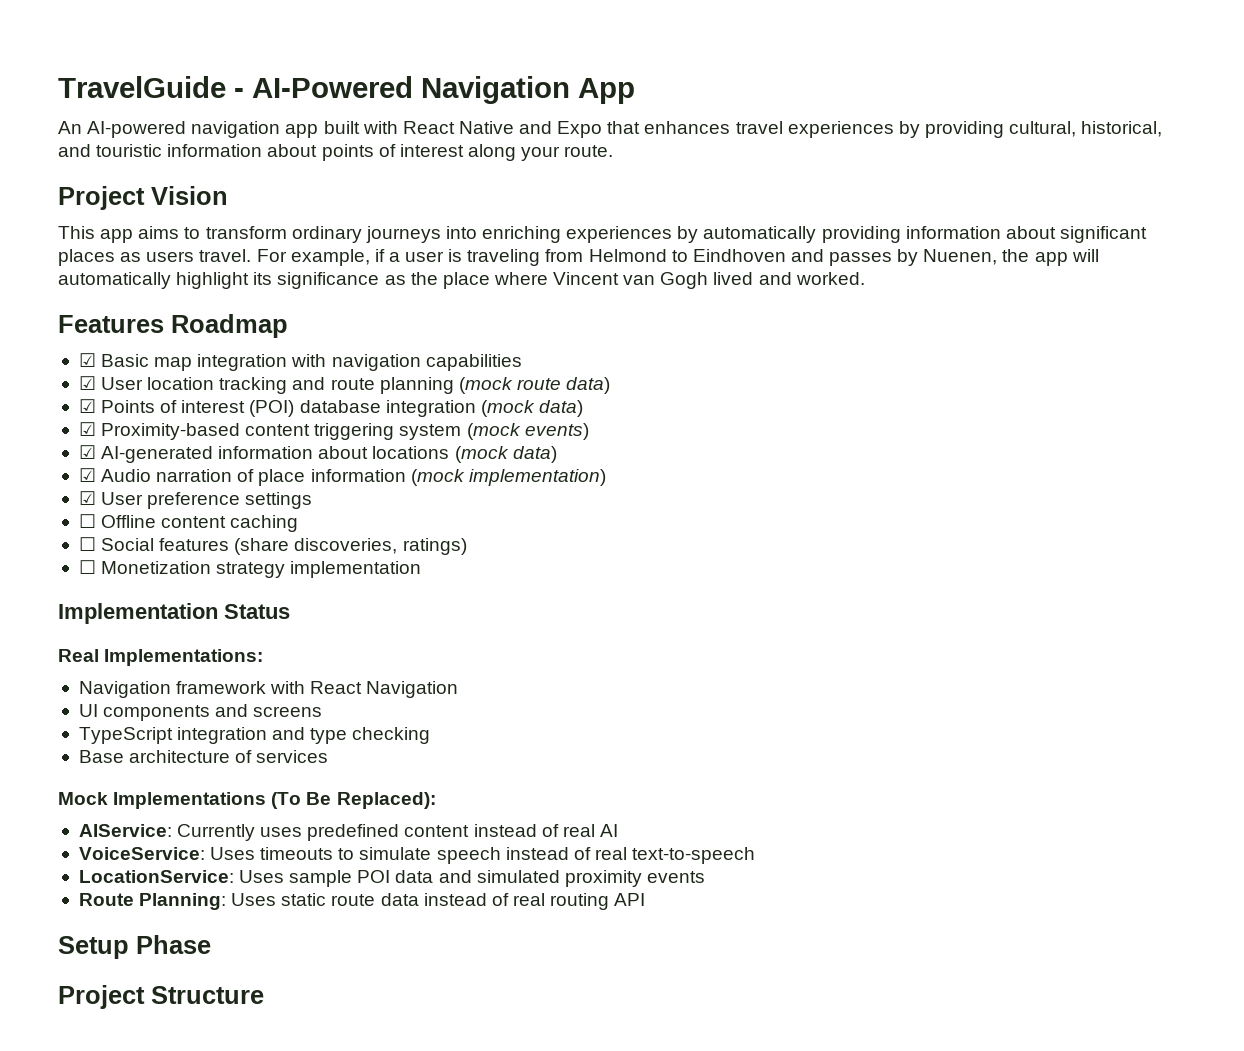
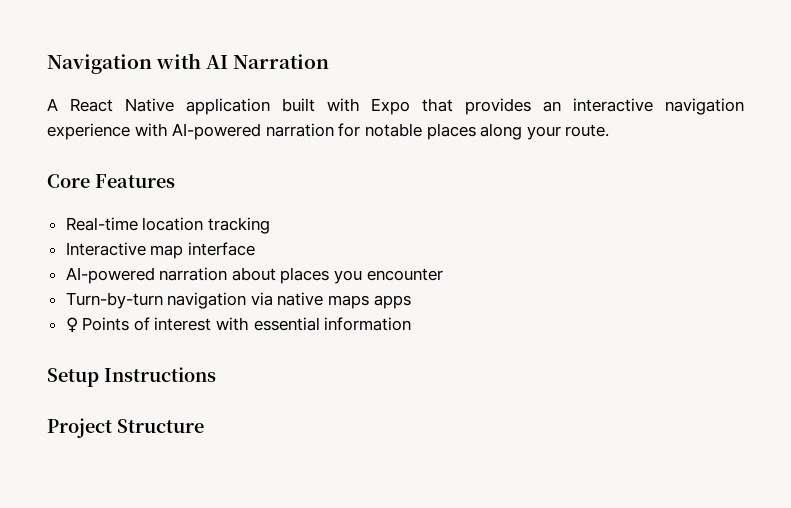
- TravelGuide - AI-Powered Navigation App
- An AI-powered navigation app built with React Native and Expo that enhances travel experiences by providing cultural, historical, and touristic information about points of interest along your route.
- Project Vision
- This app aims to transform ordinary journeys into enriching experiences by automatically providing information about significant places as users travel. For example, if a user is traveling from Helmond to Eindhoven and passes by Nuenen, the app will automatically highlight its significance as the place where Vincent van Gogh lived and worked.
- Features Roadmap
- ☑ Basic map integration with navigation capabilities
- ☑ User location tracking and route planning (mock route data)
- ☑ Points of interest (POI) database integration (mock data)
- ☑ Proximity-based content triggering system (mock events)
- ☑ AI-generated information about locations (mock data)
- ☑ Audio narration of place information (mock implementation)
- ☑ User preference settings
- ☐ Offline content caching
- ☐ Social features (share discoveries, ratings)
- ☐ Monetization strategy implementation
- Implementation Status
- Real Implementations:
- Navigation framework with React Navigation
- UI components and screens
- TypeScript integration and type checking
- Base architecture of services
- Mock Implementations (To Be Replaced):
- AIService: Currently uses predefined content instead of real AI
- VoiceService: Uses timeouts to simulate speech instead of real text-to-speech
- LocationService: Uses sample POI data and simulated proximity events
- Route Planning: Uses static route data instead of real routing API
+ Navigation with AI Narration
+ A React Native application built with Expo that provides an interactive navigation experience with AI-powered narration for notable places along your route.
+ Core Features
+ Real-time location tracking
+ Interactive map interface
+ AI-powered narration about places you encounter
+ Turn-by-turn navigation via native maps apps
+ ♀ Points of interest with essential information
- Setup Phase
+ Setup Instructions

